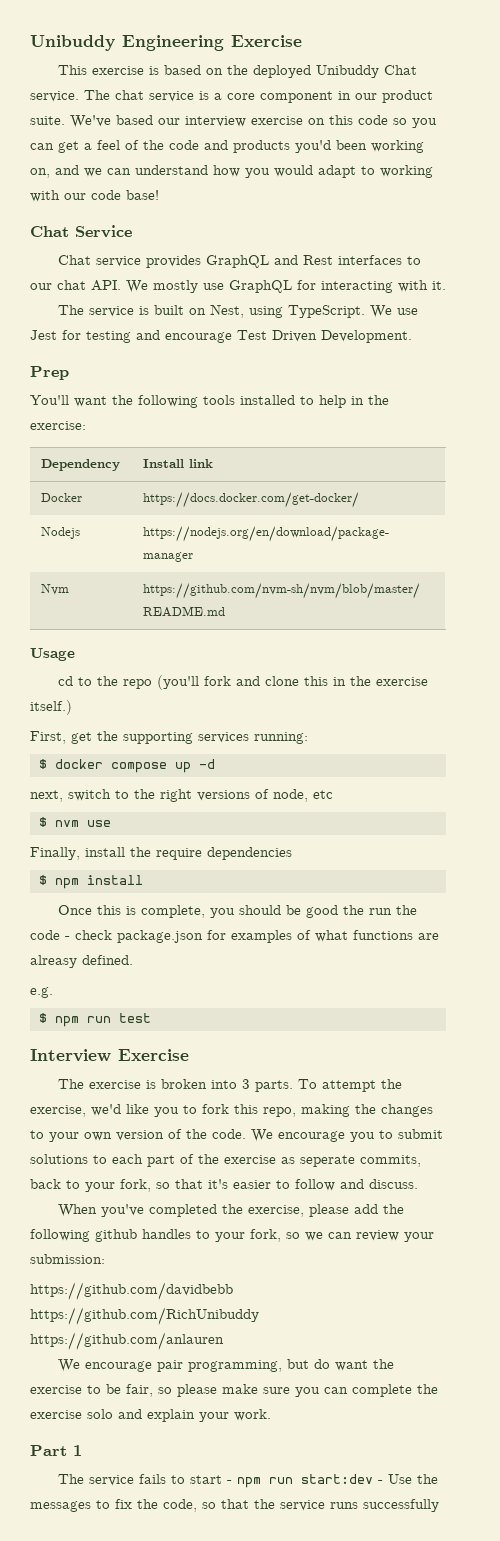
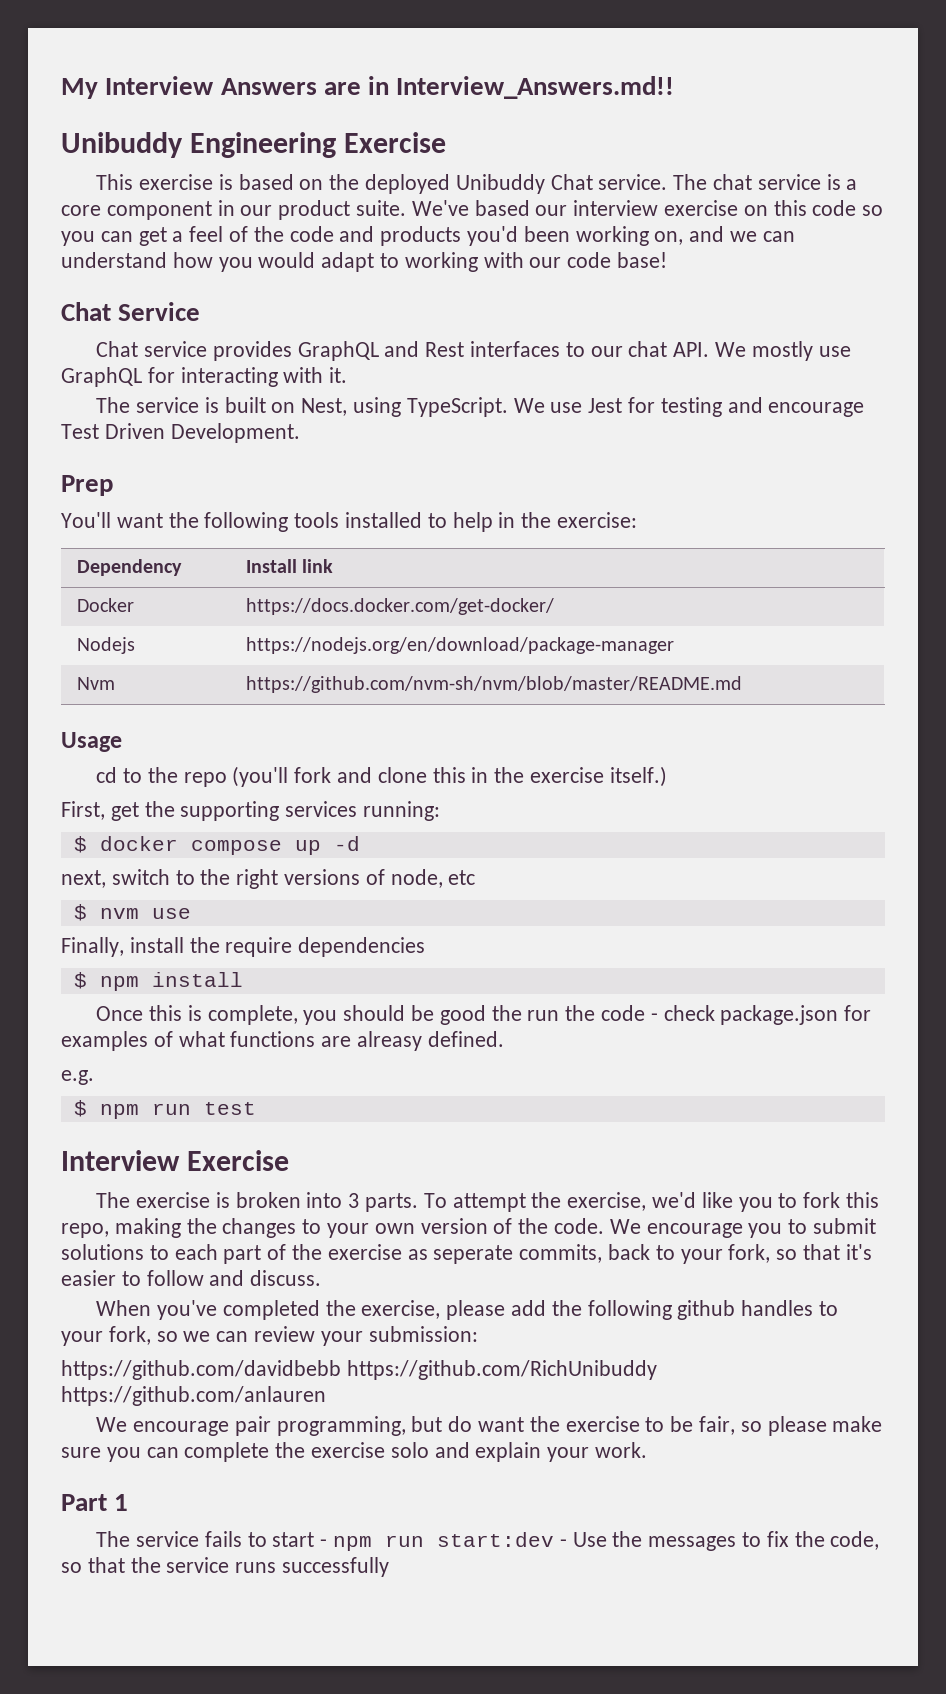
+ My Interview Answers are in Interview_Answers.md!!

